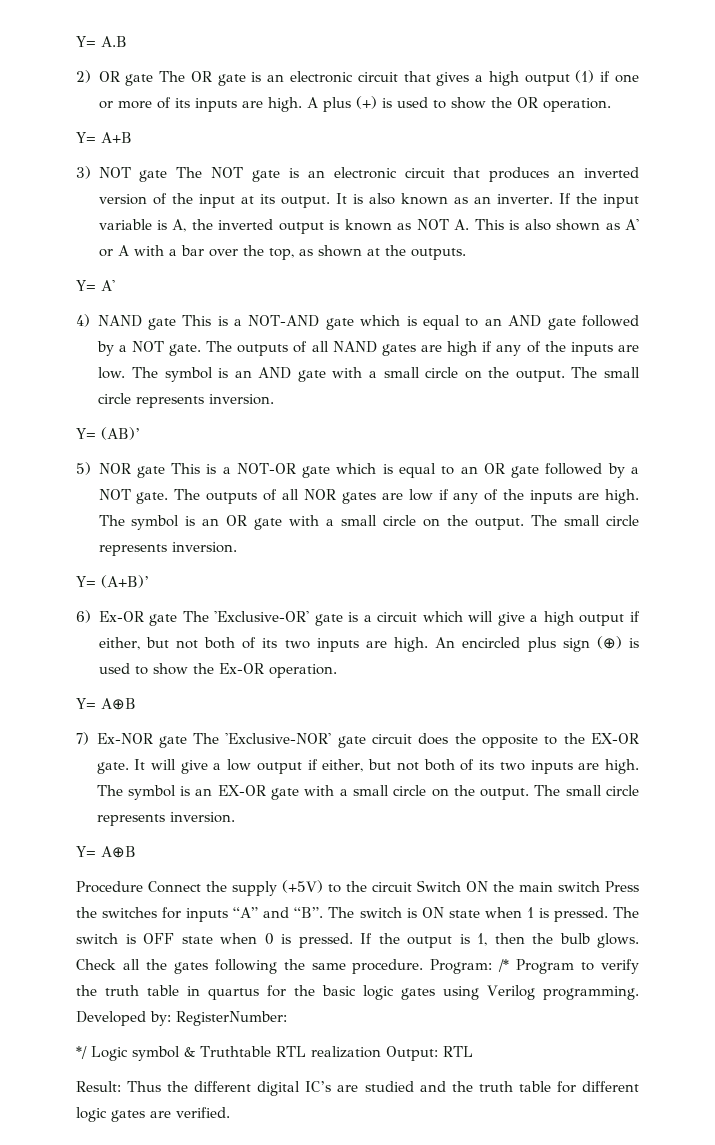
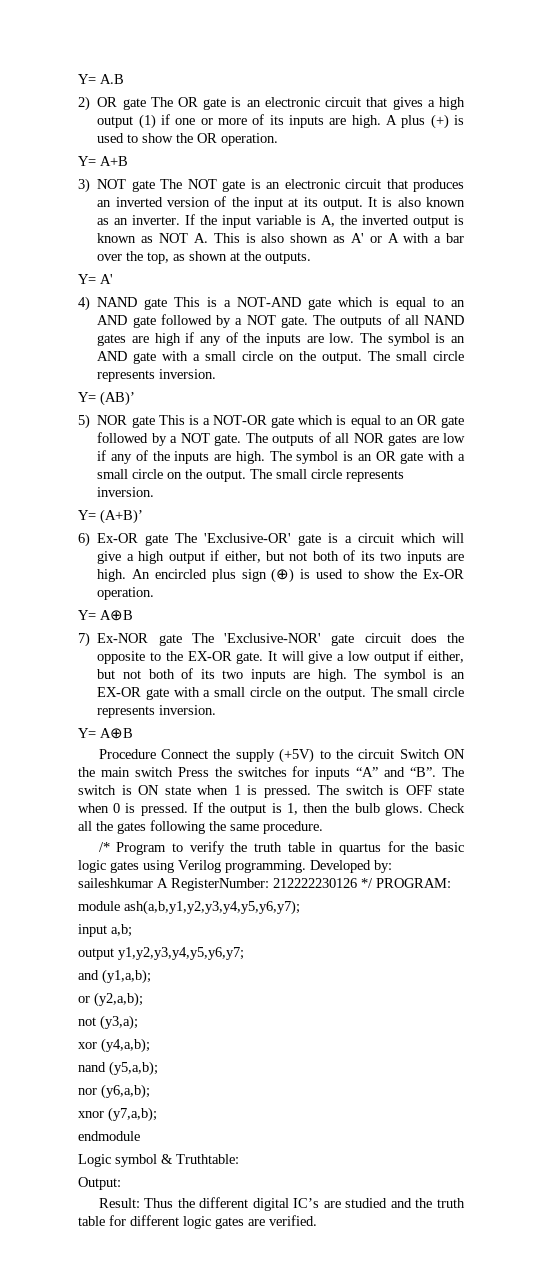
- Check all the gates following the same procedure. Program: /* Program to verify the truth table in quartus for the basic logic gates using Verilog programming.
+ Check all the gates following the same procedure.
+ /* Program to verify the truth table in quartus for the basic logic gates using Verilog programming.
- Developed by: RegisterNumber:
- */ Logic symbol & Truthtable RTL realization Output: RTL
+ Developed by: saileshkumar A RegisterNumber: 212222230126 */ PROGRAM:
+ module ash(a,b,y1,y2,y3,y4,y5,y6,y7);
+ input a,b;
+ output y1,y2,y3,y4,y5,y6,y7;
+ and (y1,a,b);
+ or (y2,a,b);
+ not (y3,a);
+ xor (y4,a,b);
+ nand (y5,a,b);
+ nor (y6,a,b);
+ xnor (y7,a,b);
+ endmodule
+ Logic symbol & Truthtable:
+ Output:

